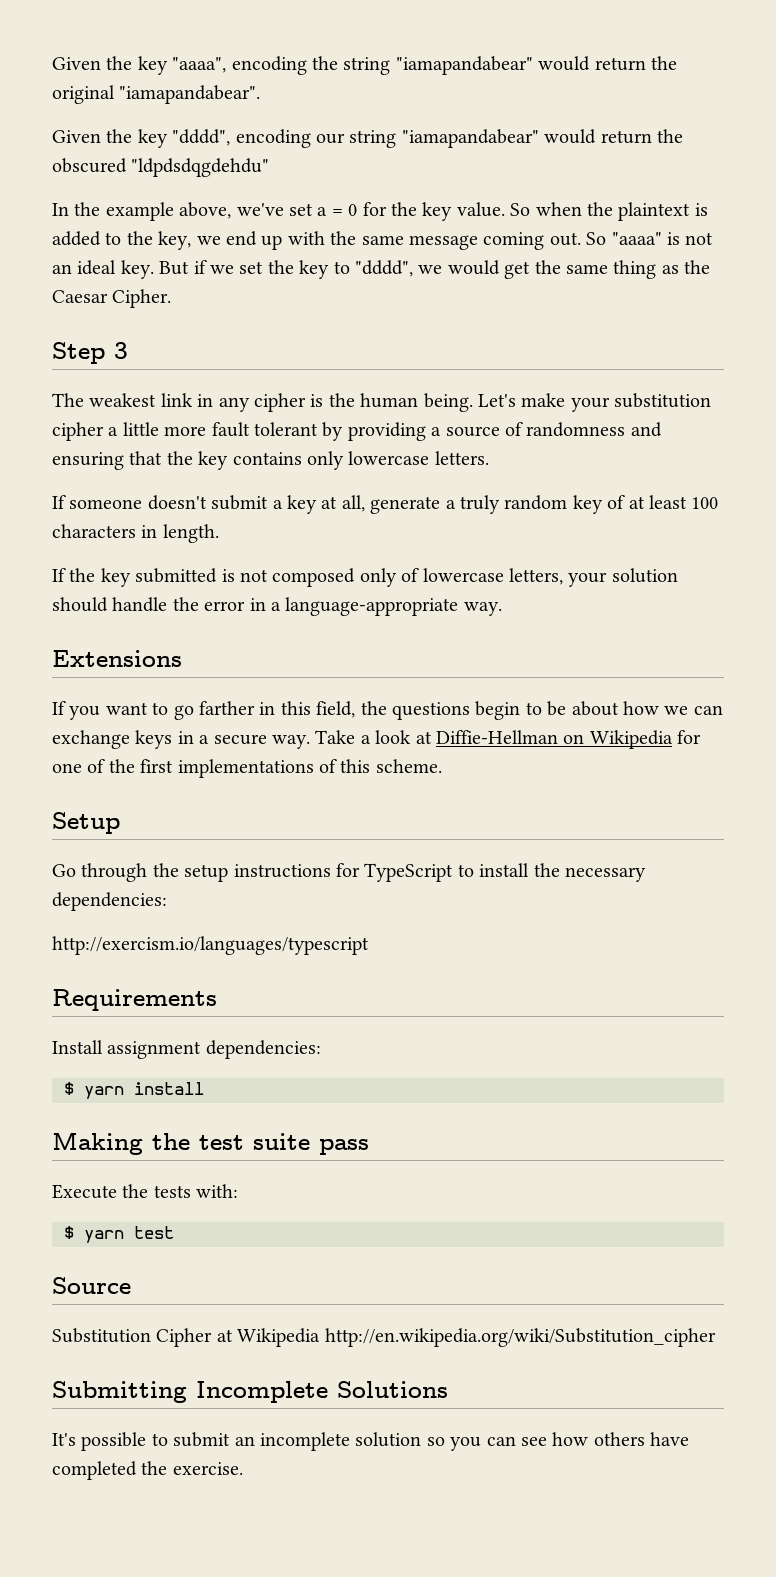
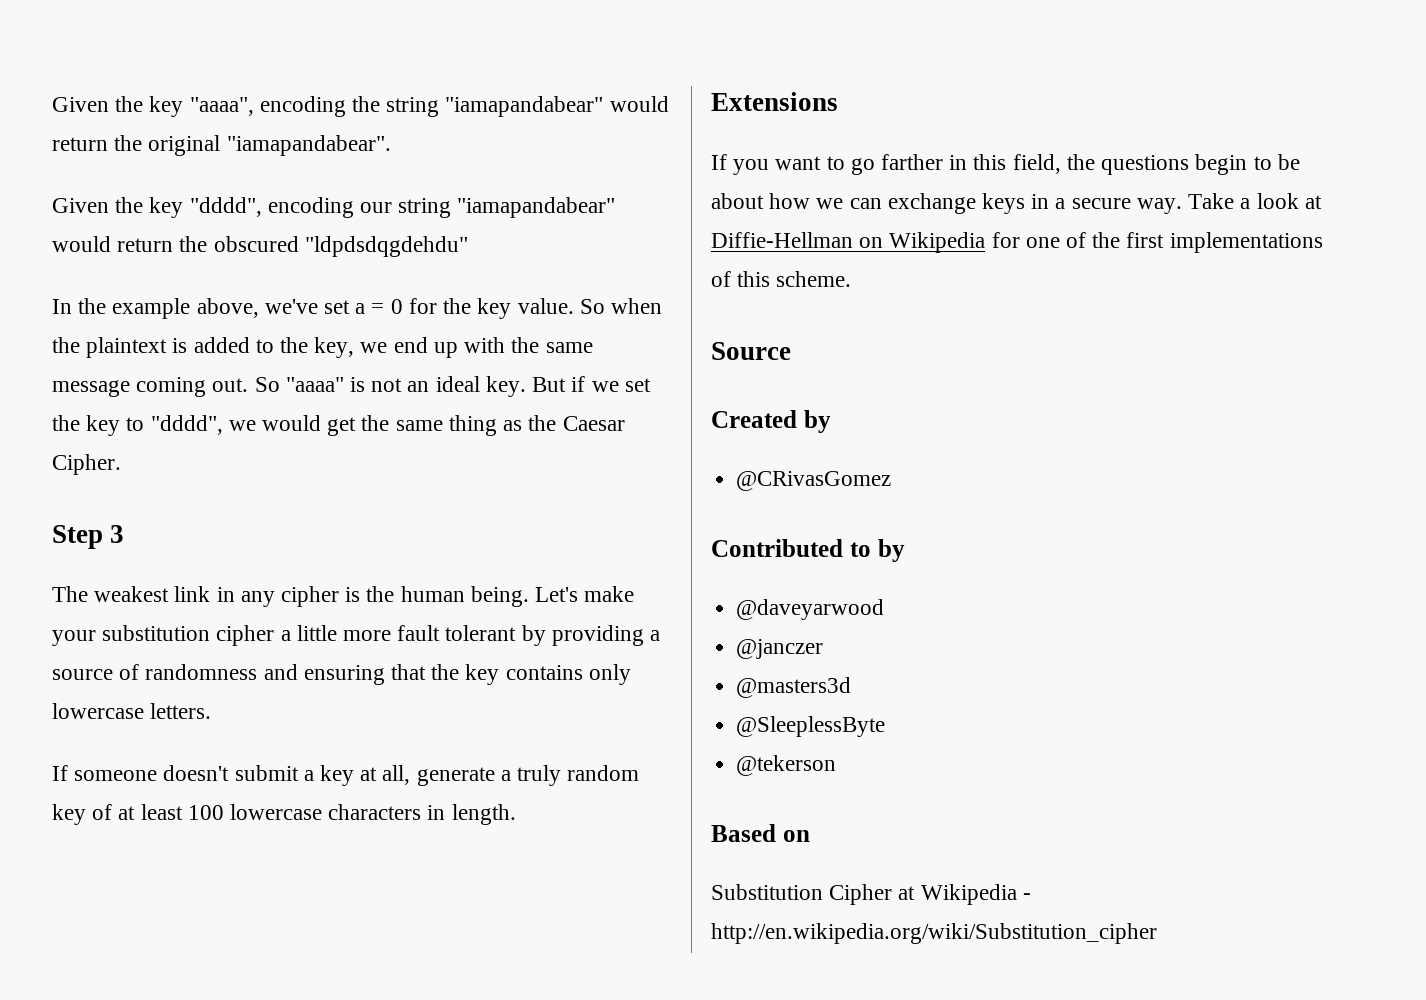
- If someone doesn't submit a key at all, generate a truly random key of at least 100 characters in length.
+ If someone doesn't submit a key at all, generate a truly random key of at least 100 lowercase characters in length.
- If the key submitted is not composed only of lowercase letters, your solution should handle the error in a language-appropriate way.
- Setup
- Go through the setup instructions for TypeScript to install the necessary dependencies:
- http://exercism.io/languages/typescript
- Requirements
- Install assignment dependencies:
- $ yarn install
- Making the test suite pass
- Execute the tests with:
- $ yarn test
  Source
+ Created by
+ @CRivasGomez
+ Contributed to by
+ @daveyarwood
+ @janczer
+ @masters3d
+ @SleeplessByte
+ @tekerson
+ Based on
- Substitution Cipher at Wikipedia http://en.wikipedia.org/wiki/Substitution_cipher
+ Substitution Cipher at Wikipedia - http://en.wikipedia.org/wiki/Substitution_cipher
- Submitting Incomplete Solutions
- It's possible to submit an incomplete solution so you can see how others have completed the exercise.

